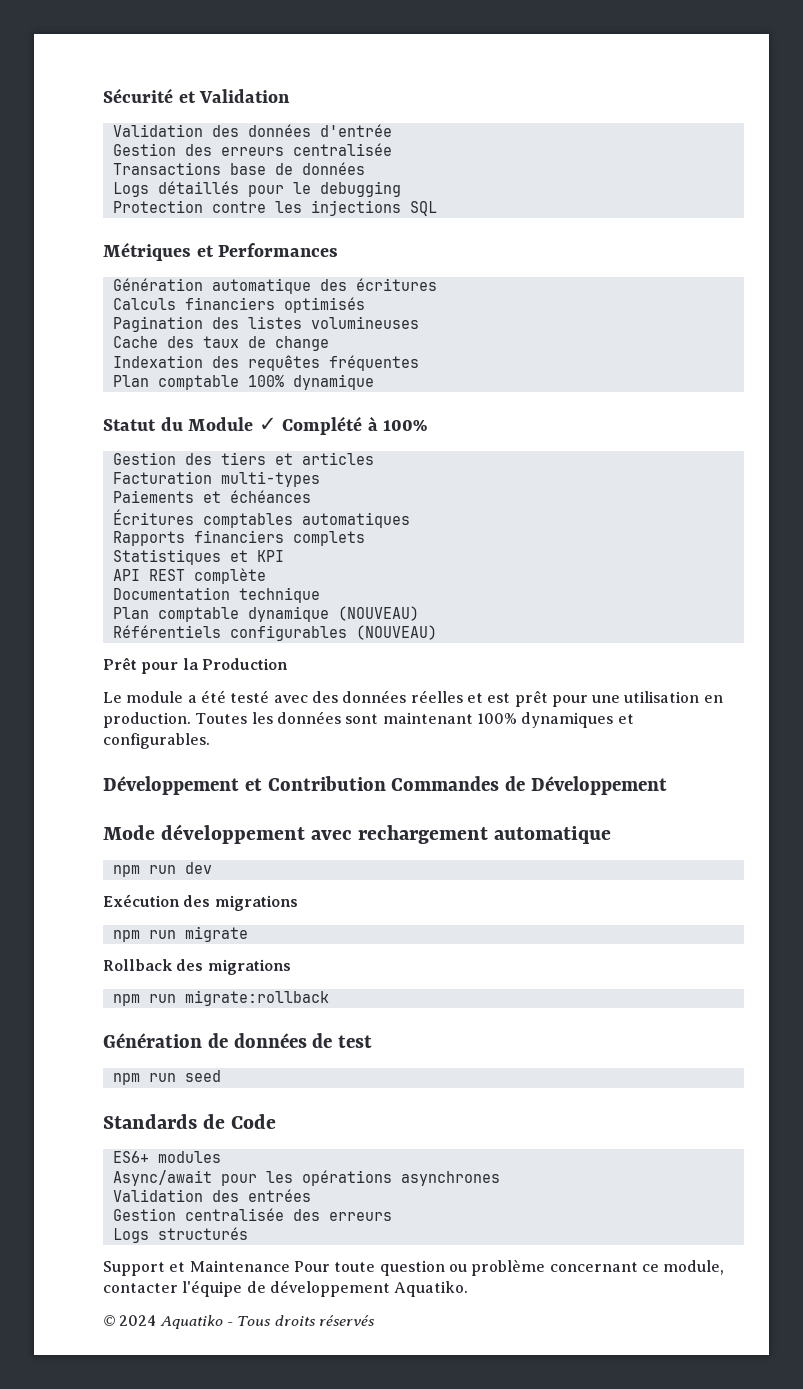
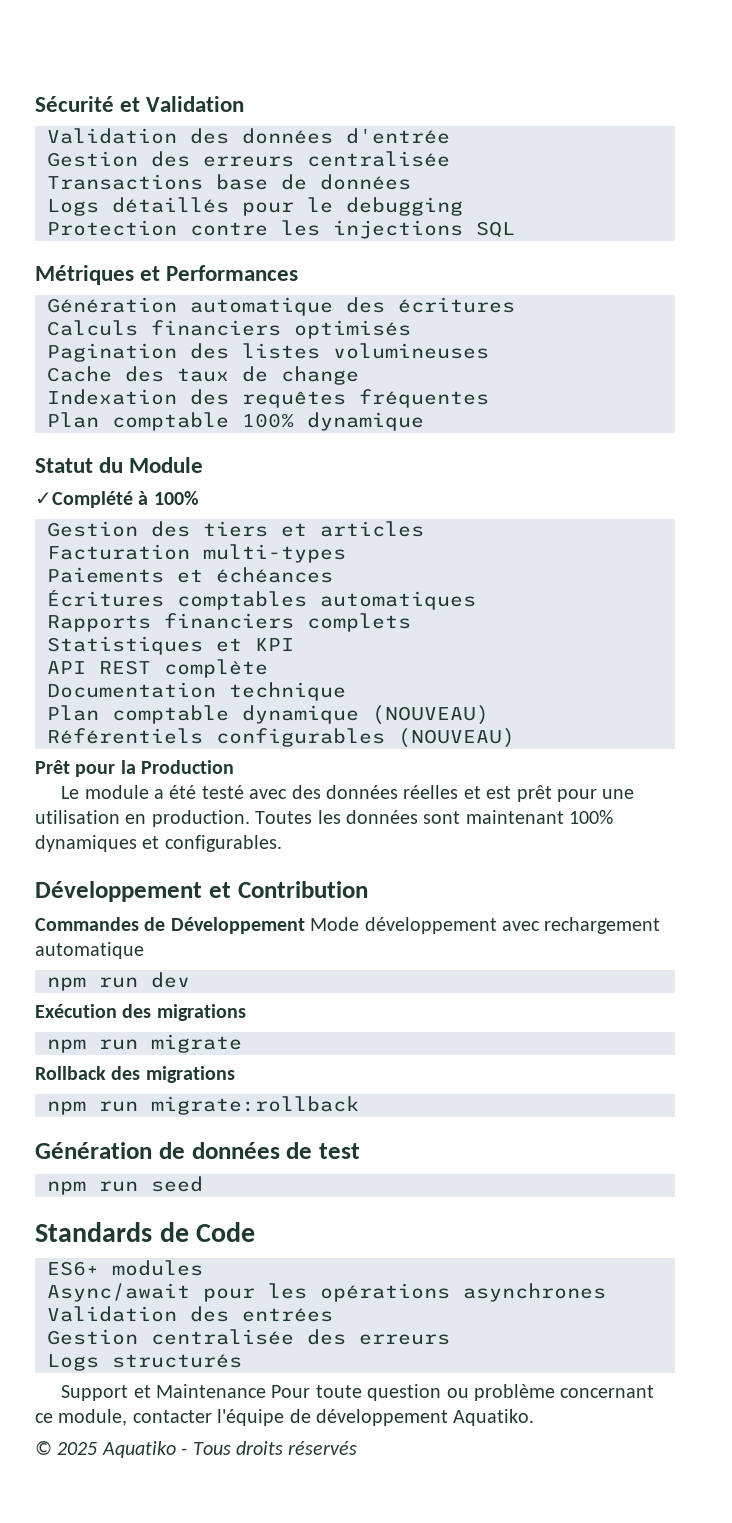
- Statut du Module ✓ Complété à 100%
+ Statut du Module
+ ✓Complété à 100%
- Développement et Contribution Commandes de Développement
- Mode développement avec rechargement automatique
+ Développement et Contribution
+ Commandes de Développement Mode développement avec rechargement automatique
- © 2024 Aquatiko - Tous droits réservés
+ © 2025 Aquatiko - Tous droits réservés

